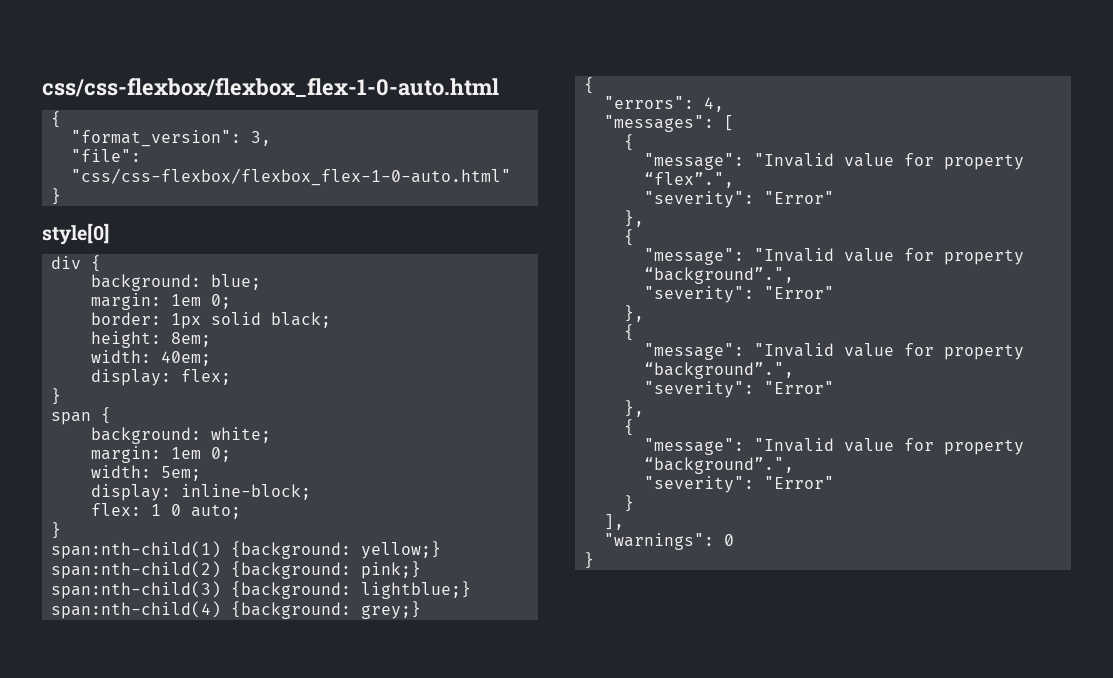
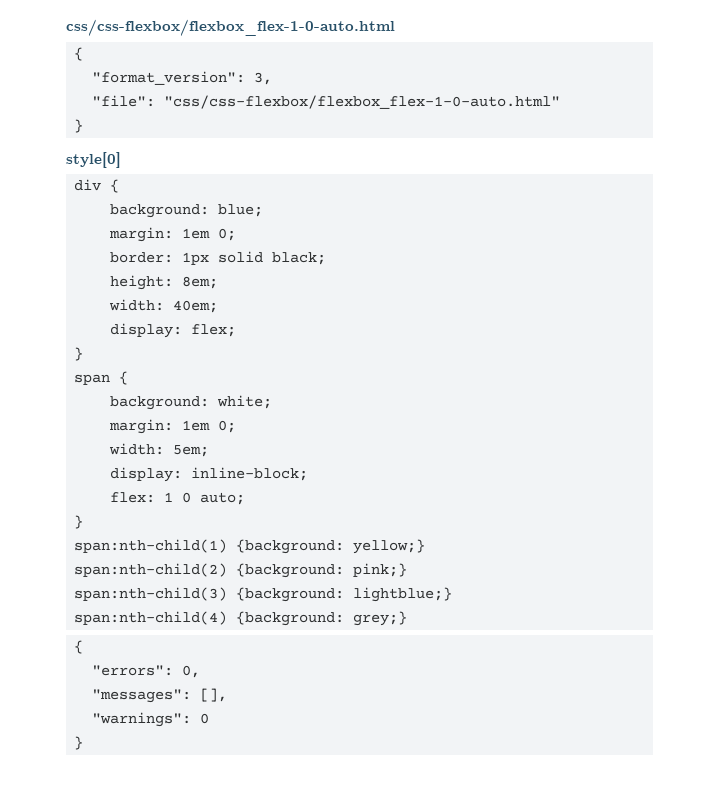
- "errors": 4,
+ "errors": 0,
- "messages": [
- {
- "message": "Invalid value for property “flex”.",
- "severity": "Error"
- },
- {
- "message": "Invalid value for property “background”.",
- "severity": "Error"
- },
- {
- "message": "Invalid value for property “background”.",
- "severity": "Error"
- },
- {
- "message": "Invalid value for property “background”.",
- "severity": "Error"
- }
- ],
+ "messages": [],

